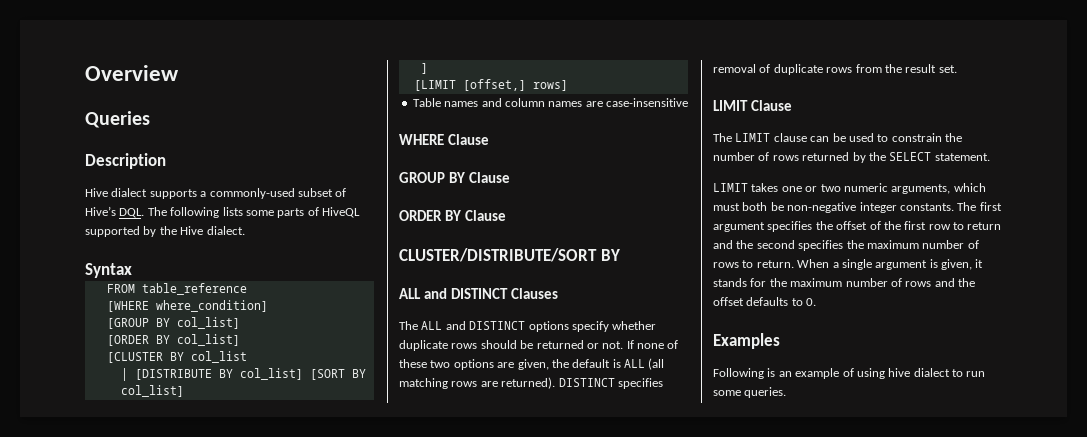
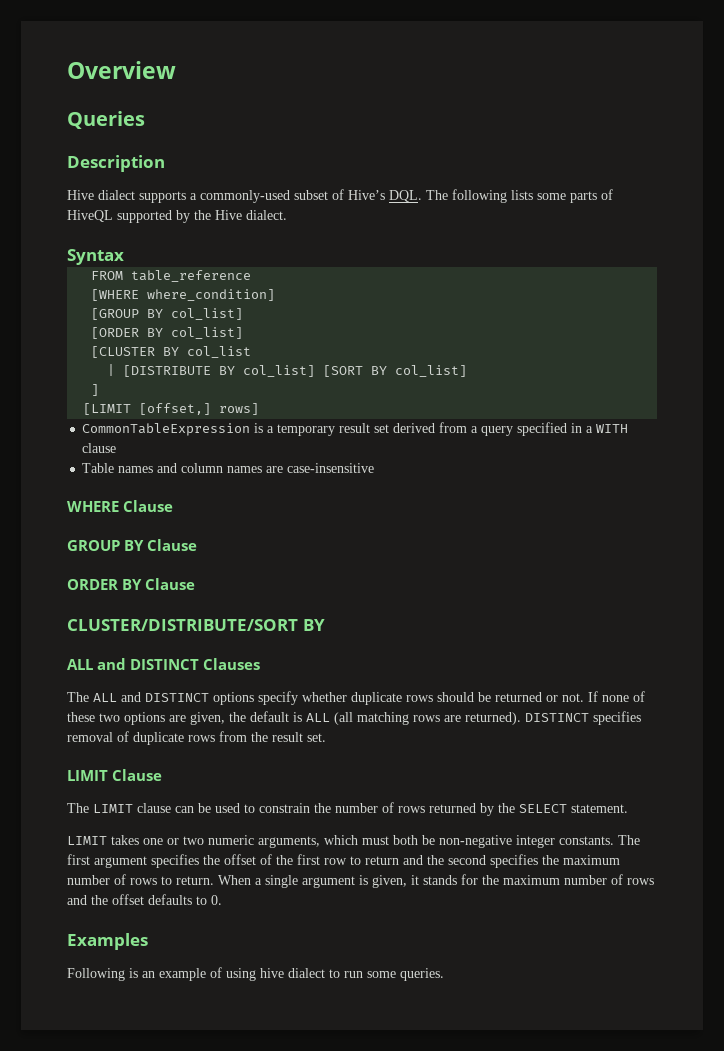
+ CommonTableExpression is a temporary result set derived from a query specified in a WITH clause

